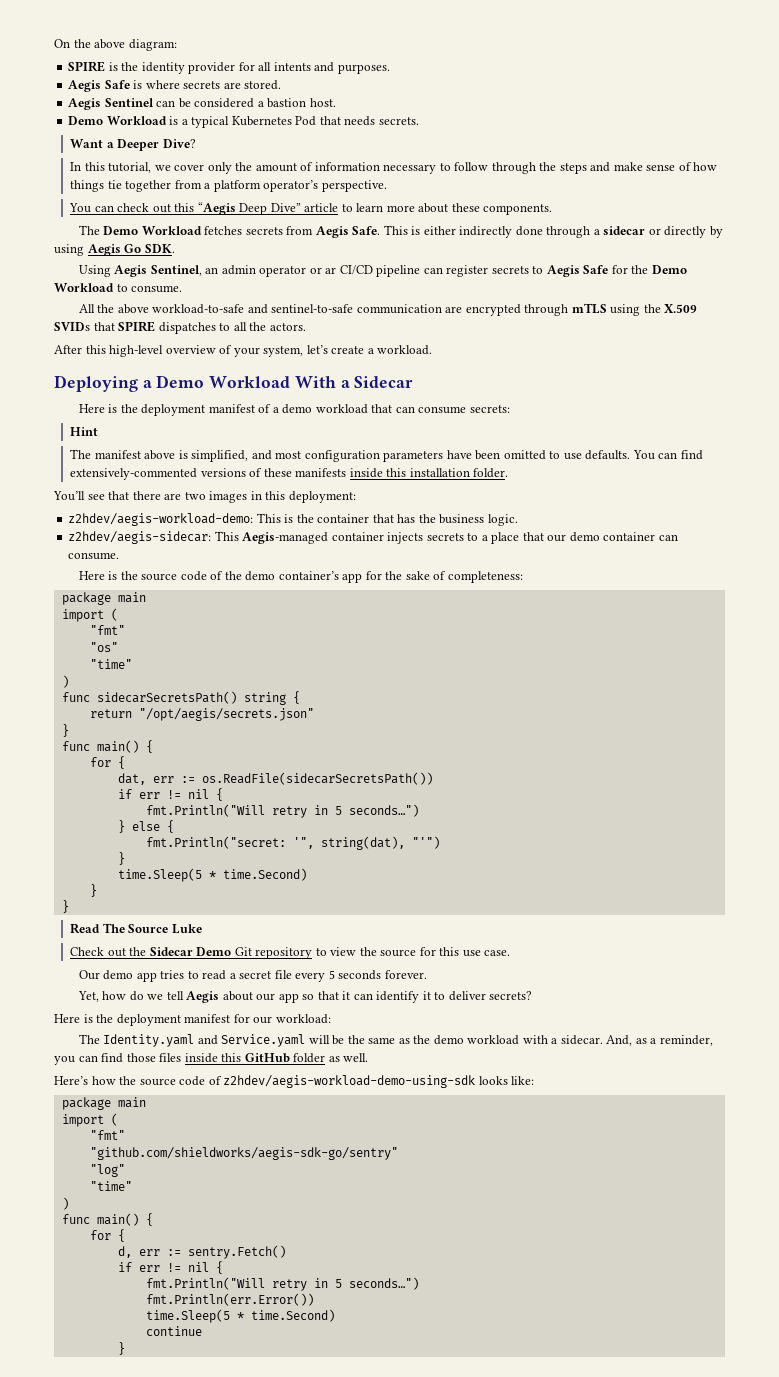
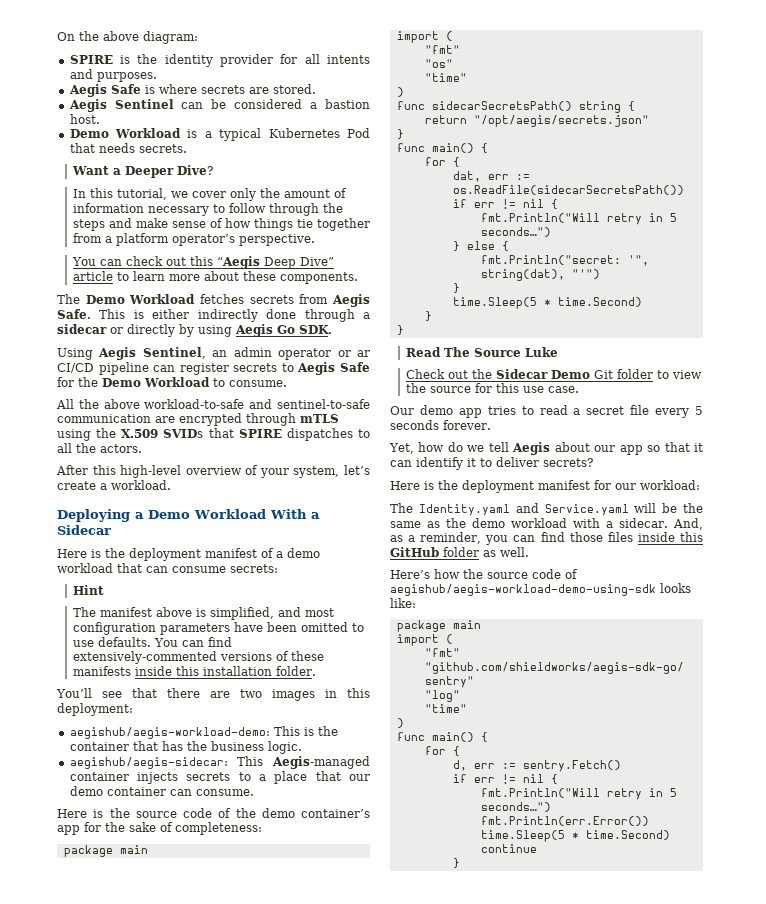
- z2hdev/aegis-workload-demo: This is the container that has the business logic.
+ aegishub/aegis-workload-demo: This is the container that has the business logic.
- z2hdev/aegis-sidecar: This Aegis-managed container injects secrets to a place that our demo container can consume.
+ aegishub/aegis-sidecar: This Aegis-managed container injects secrets to a place that our demo container can consume.
- Check out the Sidecar Demo Git repository to view the source for this use case.
+ Check out the Sidecar Demo Git folder to view the source for this use case.
- Here’s how the source code of z2hdev/aegis-workload-demo-using-sdk looks like:
+ Here’s how the source code of aegishub/aegis-workload-demo-using-sdk looks like:

